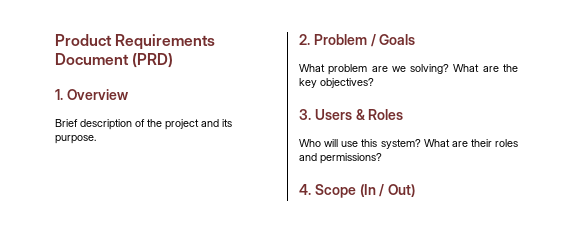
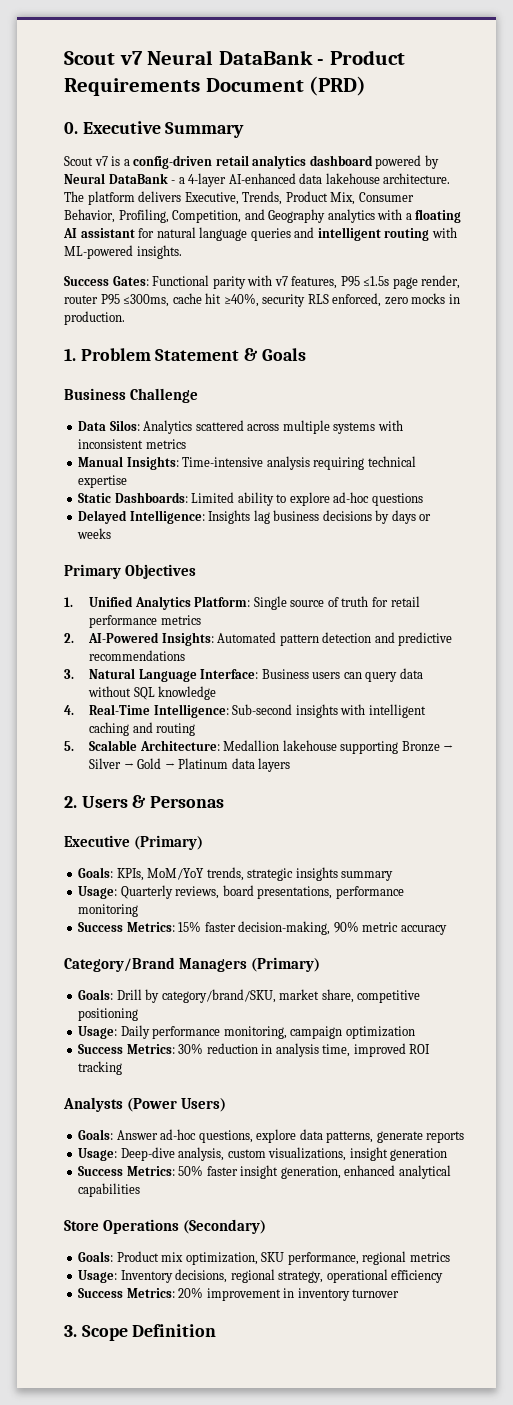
- Product Requirements Document (PRD)
+ Scout v7 Neural DataBank - Product Requirements Document (PRD)
- 1. Overview
- Brief description of the project and its purpose.
- 2. Problem / Goals
- What problem are we solving? What are the key objectives?
- 3. Users & Roles
- Who will use this system? What are their roles and permissions?
- 4. Scope (In / Out)
+ 0. Executive Summary
+ Scout v7 is a config-driven retail analytics dashboard powered by Neural DataBank - a 4-layer AI-enhanced data lakehouse architecture. The platform delivers Executive, Trends, Product Mix, Consumer Behavior, Profiling, Competition, and Geography analytics with a floating AI assistant for natural language queries and intelligent routing with ML-powered insights.
+ Success Gates: Functional parity with v7 features, P95 ≤1.5s page render, router P95 ≤300ms, cache hit ≥40%, security RLS enforced, zero mocks in production.
+ 1. Problem Statement & Goals
+ Business Challenge
+ Data Silos: Analytics scattered across multiple systems with inconsistent metrics
+ Manual Insights: Time-intensive analysis requiring technical expertise
+ Static Dashboards: Limited ability to explore ad-hoc questions
+ Delayed Intelligence: Insights lag business decisions by days or weeks
+ Primary Objectives
+ 1. Unified Analytics Platform: Single source of truth for retail performance metrics
+ 2. AI-Powered Insights: Automated pattern detection and predictive recommendations
+ 3. Natural Language Interface: Business users can query data without SQL knowledge
+ 4. Real-Time Intelligence: Sub-second insights with intelligent caching and routing
+ 5. Scalable Architecture: Medallion lakehouse supporting Bronze → Silver → Gold → Platinum data layers
+ 2. Users & Personas
+ Executive (Primary)
+ Goals: KPIs, MoM/YoY trends, strategic insights summary
+ Usage: Quarterly reviews, board presentations, performance monitoring
+ Success Metrics: 15% faster decision-making, 90% metric accuracy
+ Category/Brand Managers (Primary)
+ Goals: Drill by category/brand/SKU, market share, competitive positioning
+ Usage: Daily performance monitoring, campaign optimization
+ Success Metrics: 30% reduction in analysis time, improved ROI tracking
+ Analysts (Power Users)
+ Goals: Answer ad-hoc questions, explore data patterns, generate reports
+ Usage: Deep-dive analysis, custom visualizations, insight generation
+ Success Metrics: 50% faster insight generation, enhanced analytical capabilities
+ Store Operations (Secondary)
+ Goals: Product mix optimization, SKU performance, regional metrics
+ Usage: Inventory decisions, regional strategy, operational efficiency
+ Success Metrics: 20% improvement in inventory turnover
+ 3. Scope Definition

